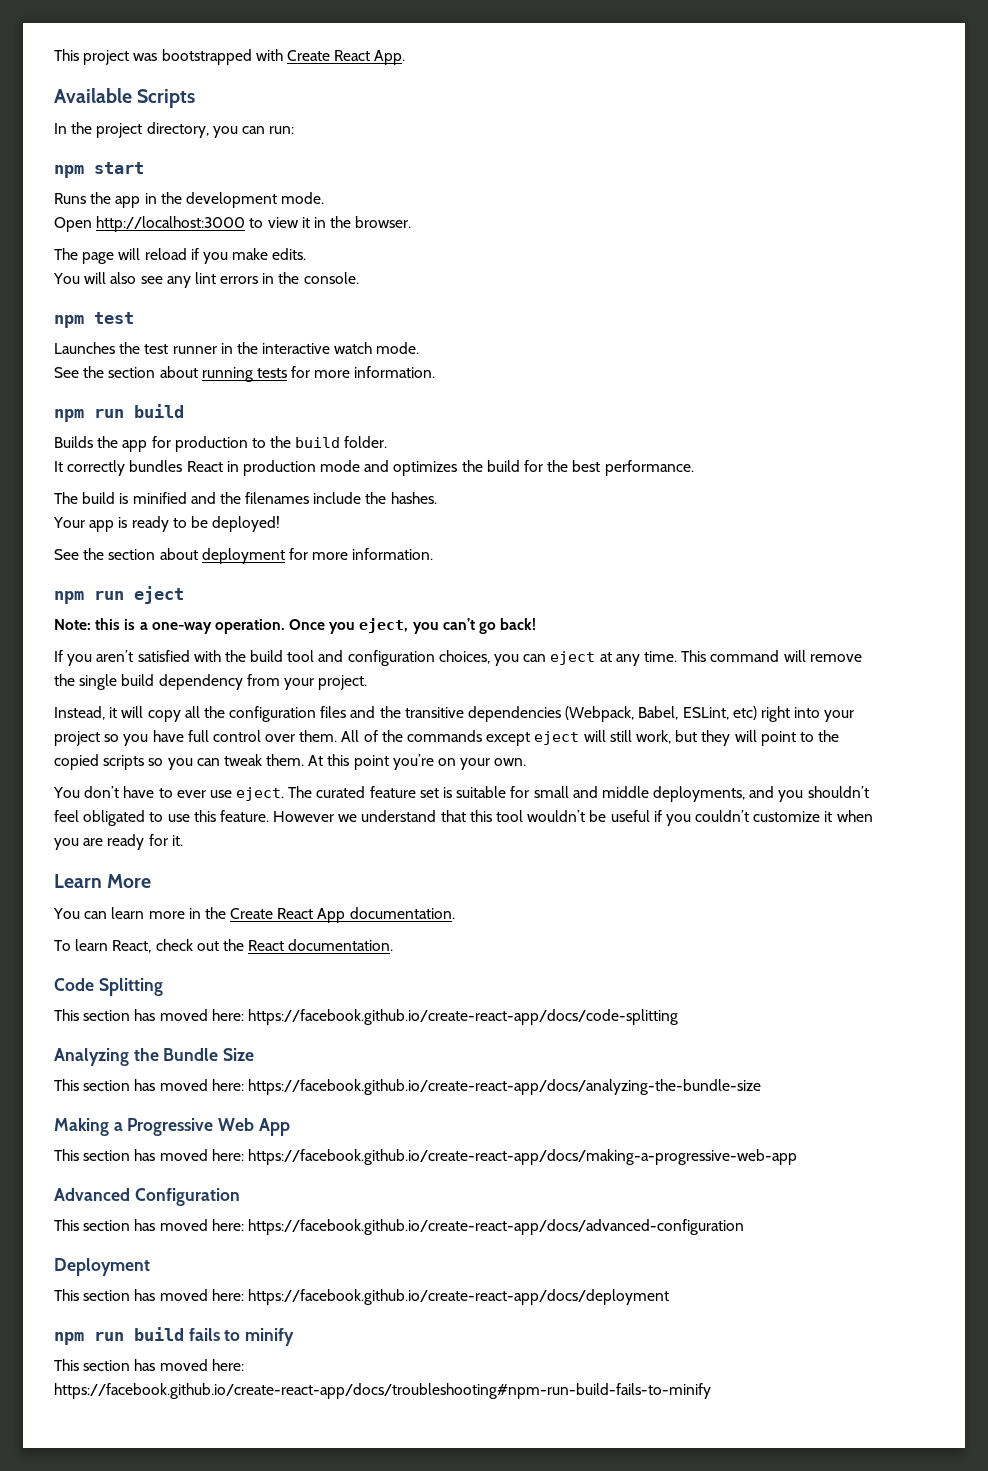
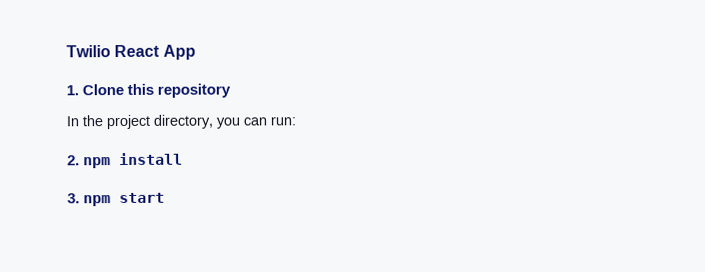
- This project was bootstrapped with Create React App.
- Available Scripts
+ Twilio React App
+ 1. Clone this repository
- npm start
- Runs the app in the development mode.
- Open http://localhost:3000 to view it in the browser.
- The page will reload if you make edits.
- You will also see any lint errors in the console.
- npm test
- Launches the test runner in the interactive watch mode.
- See the section about running tests for more information.
- npm run build
- Builds the app for production to the build folder.
- It correctly bundles React in production mode and optimizes the build for the best performance.
- The build is minified and the filenames include the hashes.
- Your app is ready to be deployed!
- See the section about deployment for more information.
- npm run eject
- Note: this is a one-way operation. Once you eject, you can’t go back!
- If you aren’t satisfied with the build tool and configuration choices, you can eject at any time. This command will remove the single build dependency from your project.
- Instead, it will copy all the configuration files and the transitive dependencies (Webpack, Babel, ESLint, etc) right into your project so you have full control over them. All of the commands except eject will still work, but they will point to the copied scripts so you can tweak them. At this point you’re on your own.
- You don’t have to ever use eject. The curated feature set is suitable for small and middle deployments, and you shouldn’t feel obligated to use this feature. However we understand that this tool wouldn’t be useful if you couldn’t customize it when you are ready for it.
- Learn More
- You can learn more in the Create React App documentation.
- To learn React, check out the React documentation.
- Code Splitting
- This section has moved here: https://facebook.github.io/create-react-app/docs/code-splitting
- Analyzing the Bundle Size
- This section has moved here: https://facebook.github.io/create-react-app/docs/analyzing-the-bundle-size
- Making a Progressive Web App
- This section has moved here: https://facebook.github.io/create-react-app/docs/making-a-progressive-web-app
- Advanced Configuration
- This section has moved here: https://facebook.github.io/create-react-app/docs/advanced-configuration
- Deployment
- This section has moved here: https://facebook.github.io/create-react-app/docs/deployment
- npm run build fails to minify
- This section has moved here: https://facebook.github.io/create-react-app/docs/troubleshooting#npm-run-build-fails-to-minify
+ 2. npm install
+ 3. npm start

